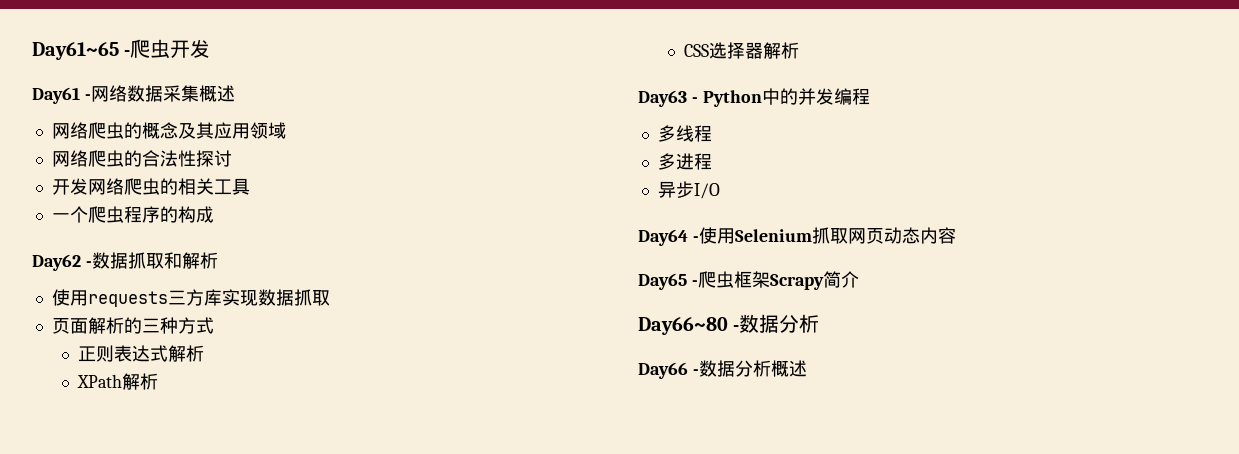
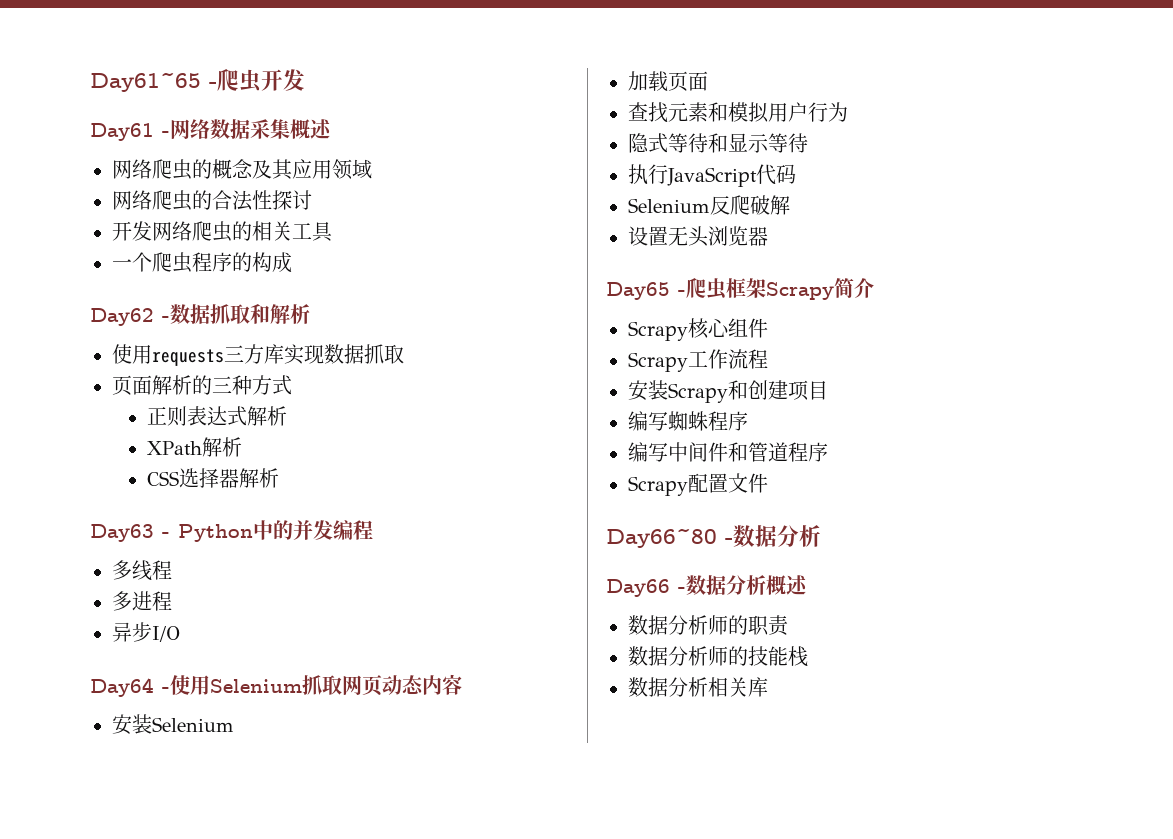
+ 安装Selenium
+ 加载页面
+ 查找元素和模拟用户行为
+ 隐式等待和显示等待
+ 执行JavaScript代码
+ Selenium反爬破解
+ 设置无头浏览器
+ Scrapy核心组件
+ Scrapy工作流程
+ 安装Scrapy和创建项目
+ 编写蜘蛛程序
+ 编写中间件和管道程序
+ Scrapy配置文件
+ 数据分析师的职责
+ 数据分析师的技能栈
+ 数据分析相关库

